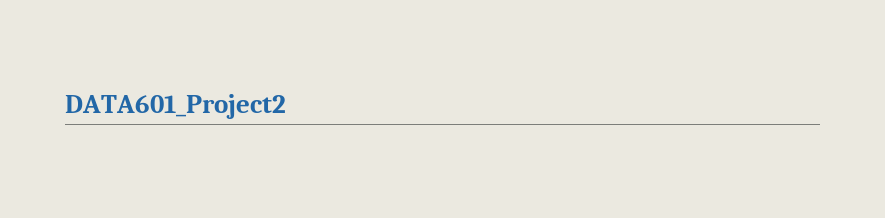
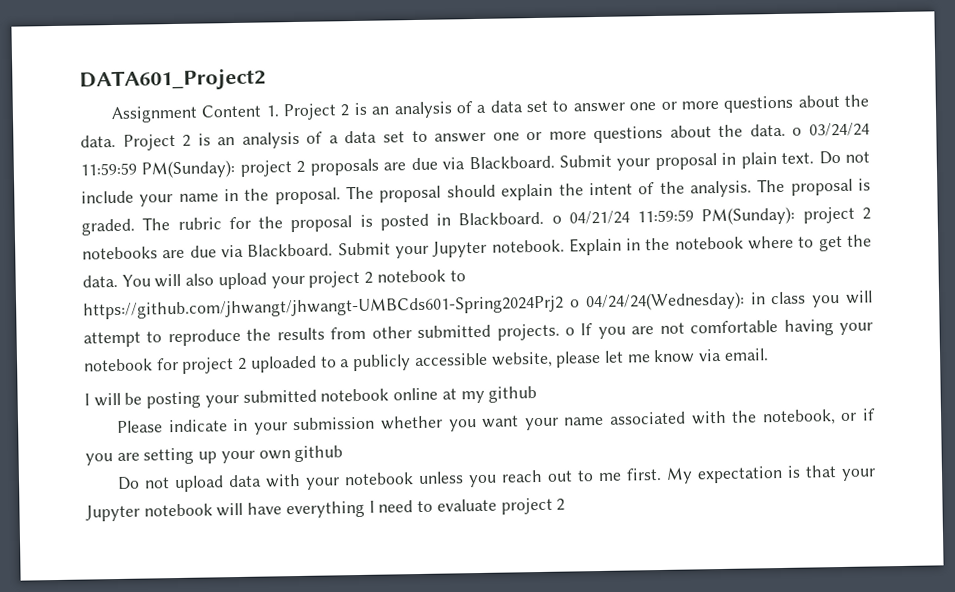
+ Assignment Content 1. Project 2 is an analysis of a data set to answer one or more questions about the data. Project 2 is an analysis of a data set to answer one or more questions about the data. o 03/24/24 11:59:59 PM(Sunday): project 2 proposals are due via Blackboard. Submit your proposal in plain text. Do not include your name in the proposal. The proposal should explain the intent of the analysis. The proposal is graded. The rubric for the proposal is posted in Blackboard. o 04/21/24 11:59:59 PM(Sunday): project 2 notebooks are due via Blackboard. Submit your Jupyter notebook. Explain in the notebook where to get the data. You will also upload your project 2 notebook to https://github.com/jhwangt/jhwangt-UMBCds601-Spring2024Prj2 o 04/24/24(Wednesday): in class you will attempt to reproduce the results from other submitted projects. o If you are not comfortable having your notebook for project 2 uploaded to a publicly accessible website, please let me know via email.
+ I will be posting your submitted notebook online at my github
+ Please indicate in your submission whether you want your name associated with the notebook, or if you are setting up your own github
+ Do not upload data with your notebook unless you reach out to me first. My expectation is that your Jupyter notebook will have everything I need to evaluate project 2

